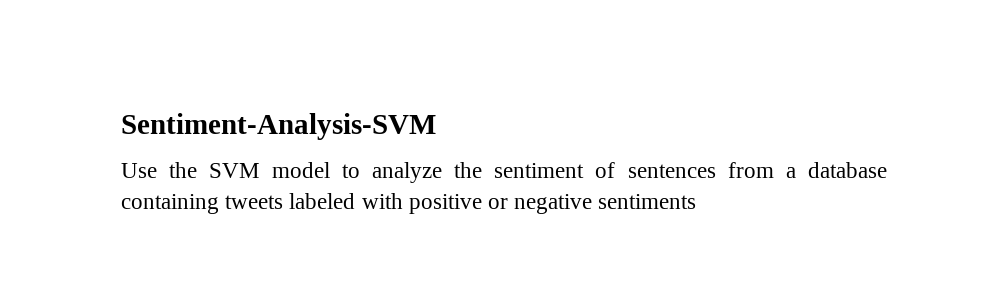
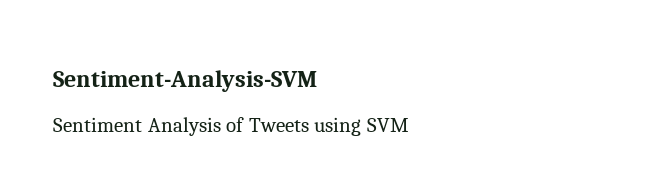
- Use the SVM model to analyze the sentiment of sentences from a database containing tweets labeled with positive or negative sentiments
+ Sentiment Analysis of Tweets using SVM

